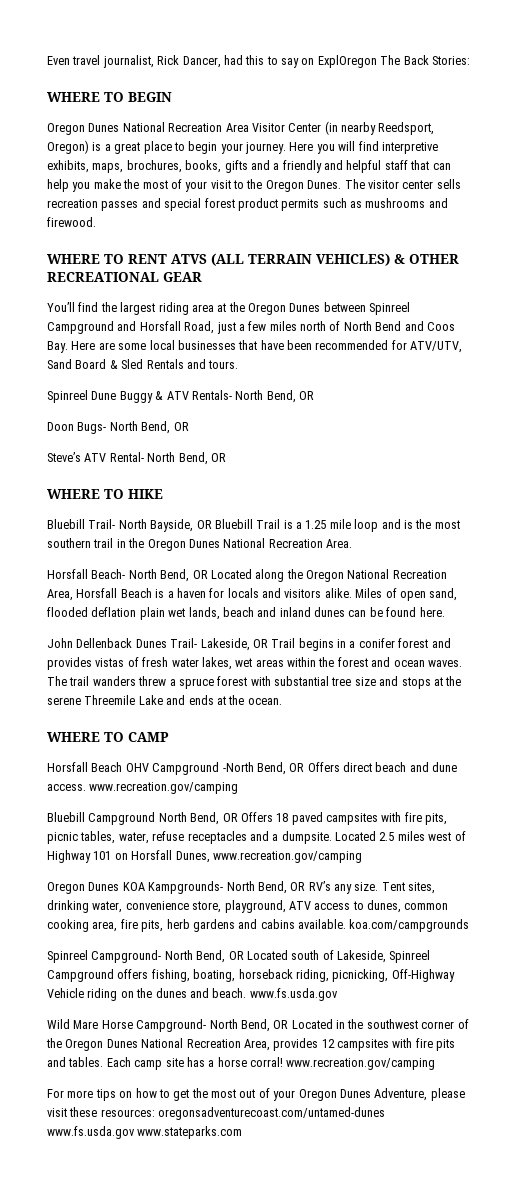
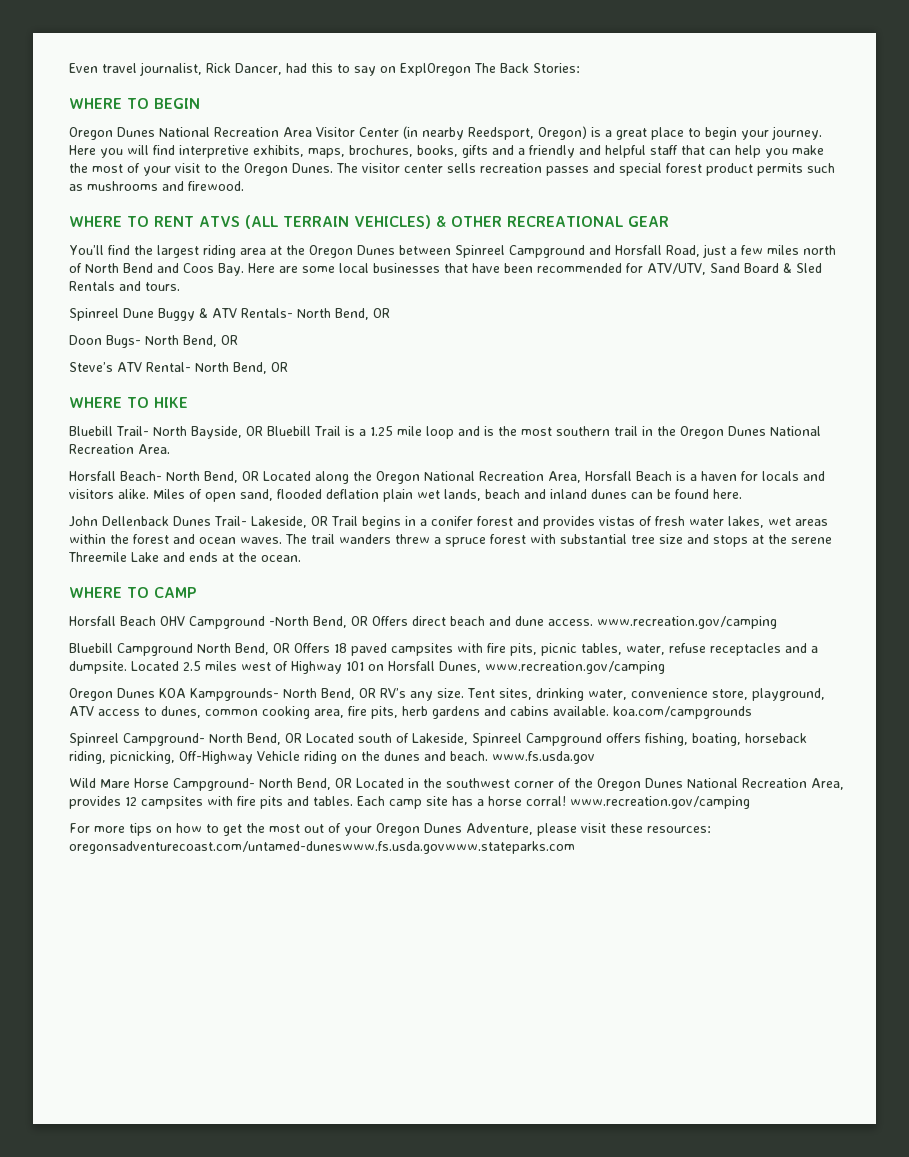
- For more tips on how to get the most out of your Oregon Dunes Adventure, please visit these resources: oregonsadventurecoast.com/untamed-dunes www.fs.usda.gov www.stateparks.com
+ For more tips on how to get the most out of your Oregon Dunes Adventure, please visit these resources: oregonsadventurecoast.com/untamed-duneswww.fs.usda.govwww.stateparks.com

